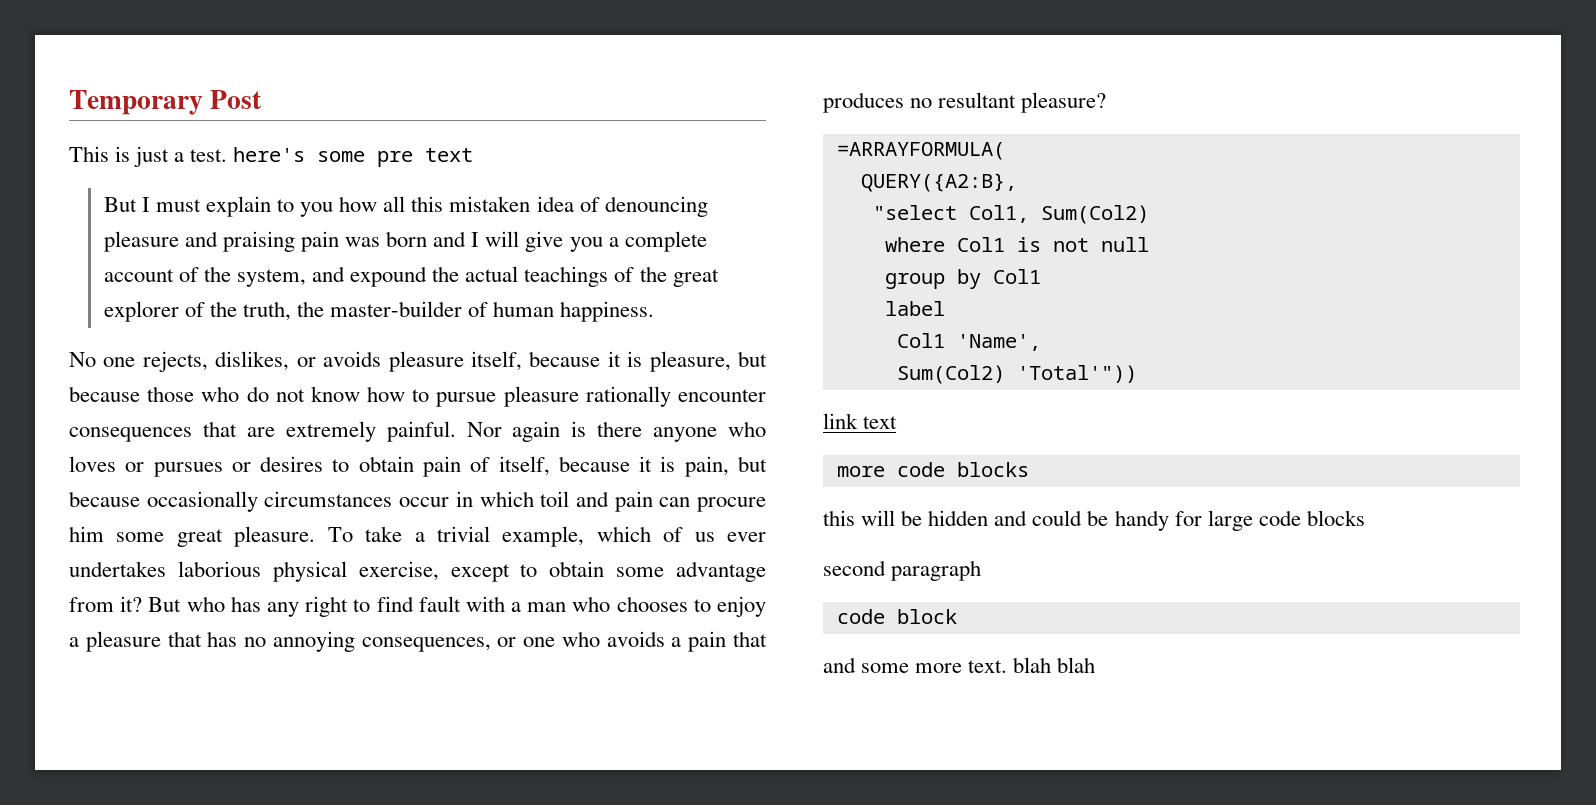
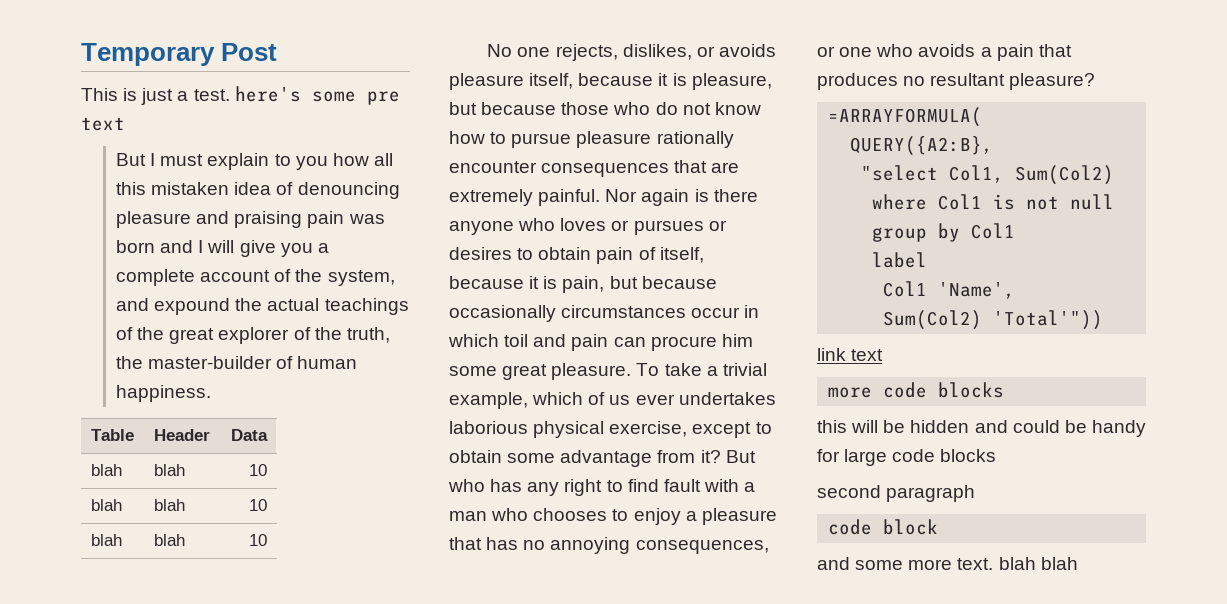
+ Table | Header | Data
+ blah | blah | 10
+ blah | blah | 10
+ blah | blah | 10

